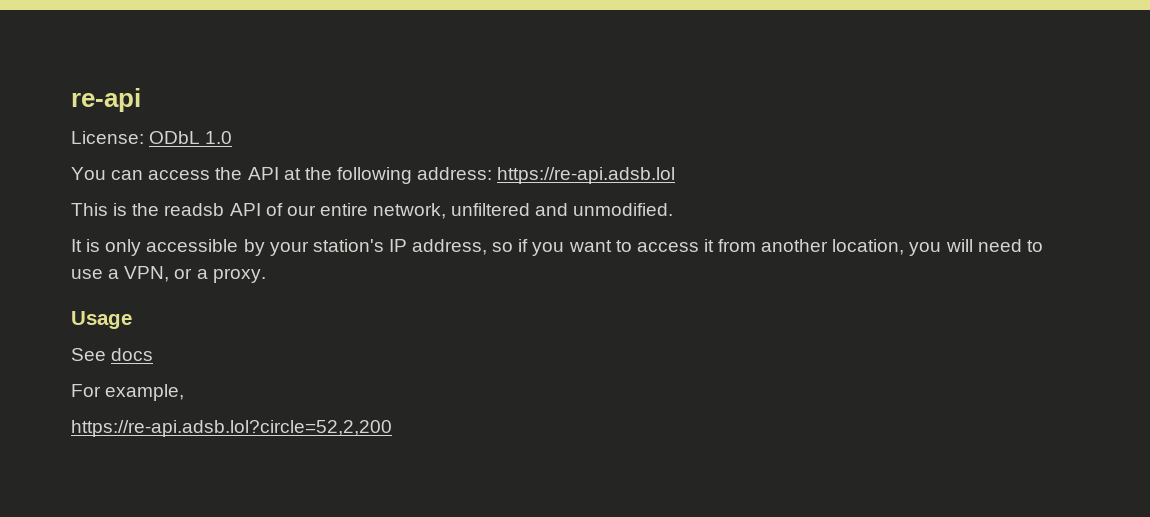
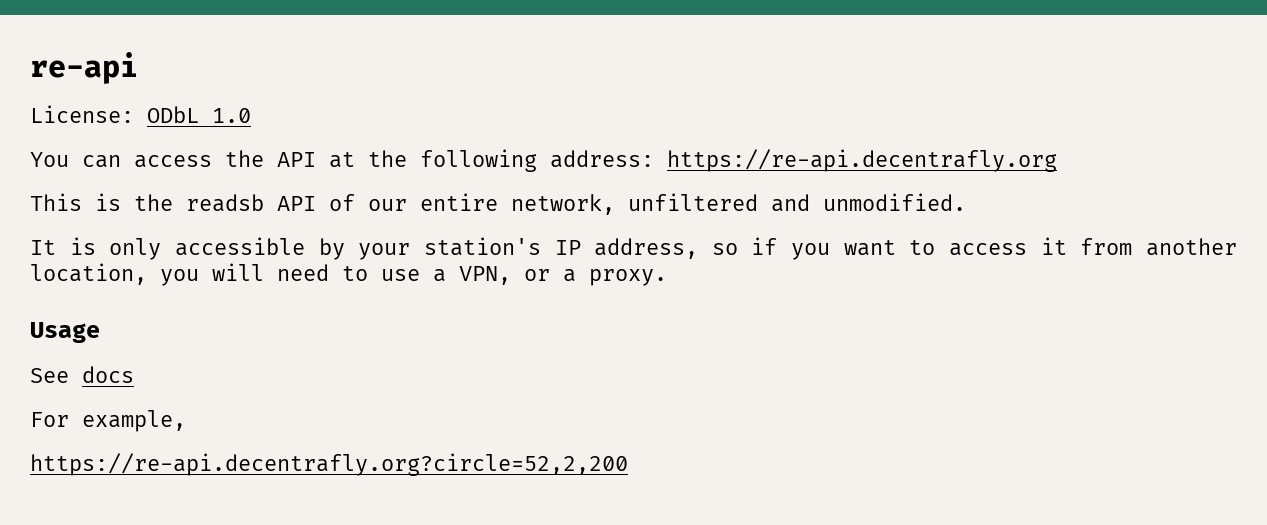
- You can access the API at the following address: https://re-api.adsb.lol
+ You can access the API at the following address: https://re-api.decentrafly.org
- https://re-api.adsb.lol?circle=52,2,200
+ https://re-api.decentrafly.org?circle=52,2,200

